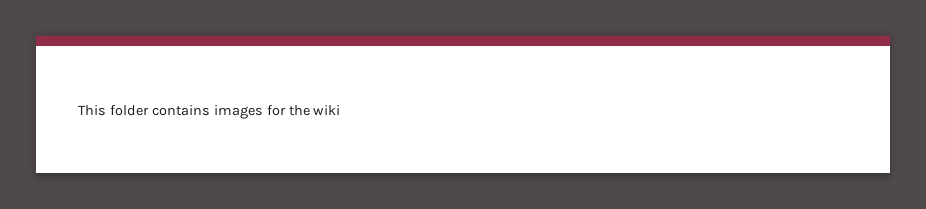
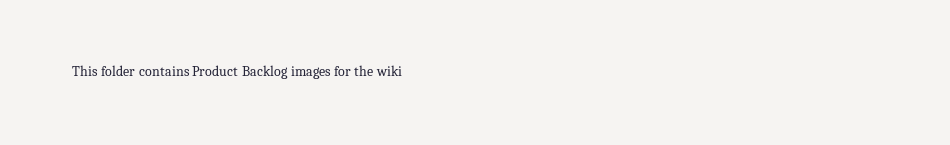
- This folder contains images for the wiki
+ This folder contains Product Backlog images for the wiki

